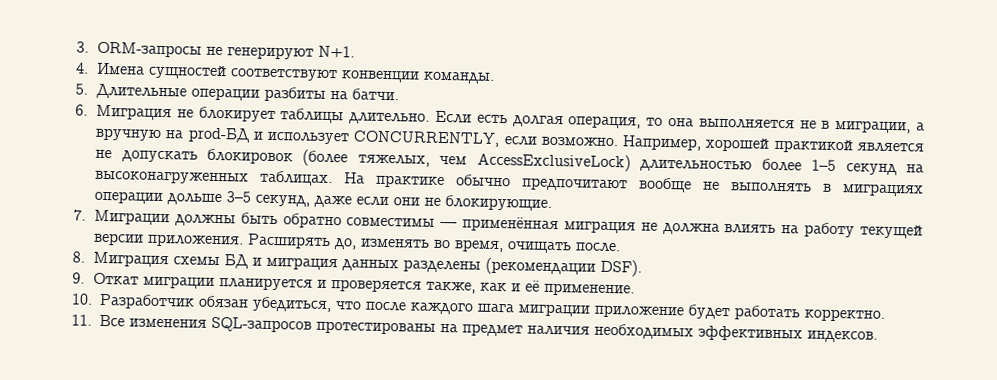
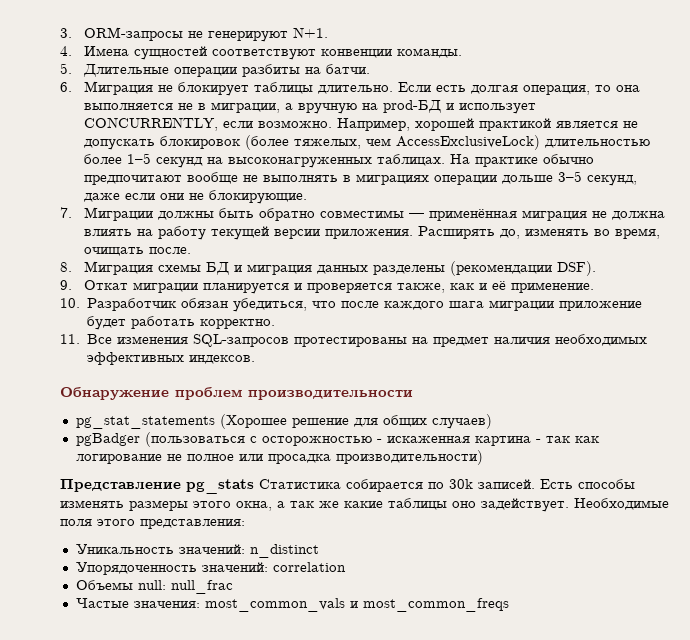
+ Обнаружение проблем производительности
+ pg_stat_statements (Хорошее решение для общих случаев)
+ pgBadger (пользоваться с осторожностью - искаженная картина - так как логирование не полное или просадка производительности)
+ Представление pg_stats Статистика собирается по 30k записей. Есть способы изменять размеры этого окна, а так же какие таблицы оно задействует. Необходимые поля этого представления:
+ Уникальность значений: n_distinct
+ Упорядоченность значений: correlation
+ Объемы null: null_frac
+ Частые значения: most_common_vals и most_common_freqs

